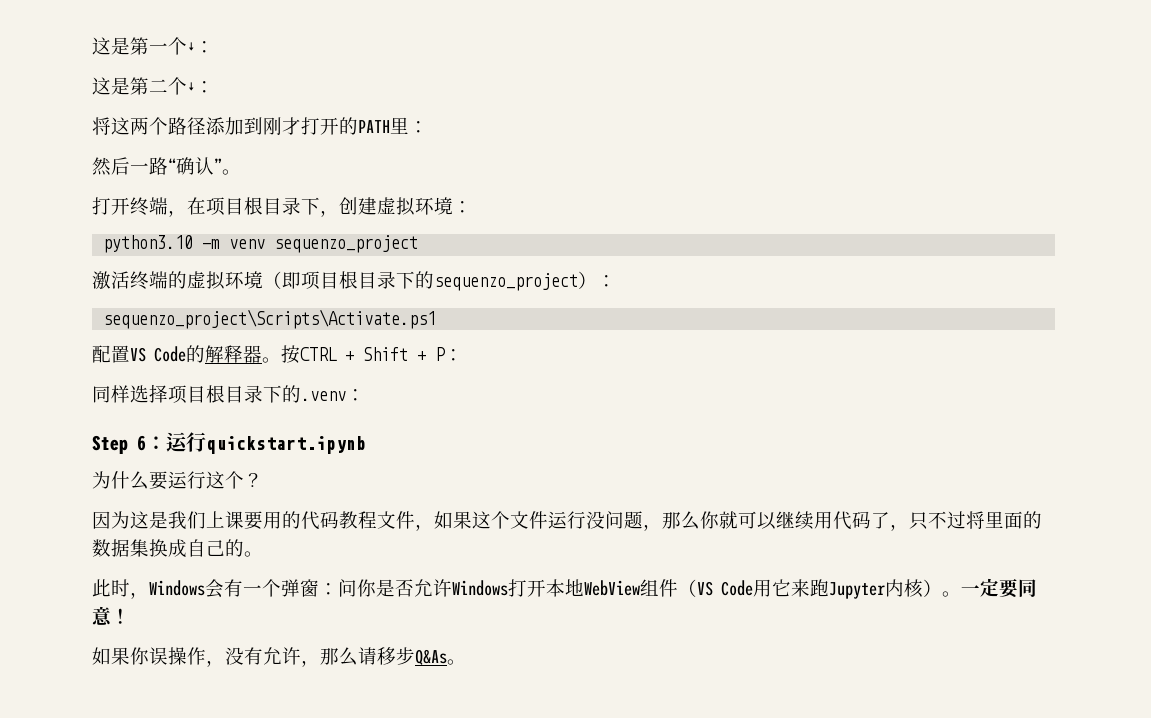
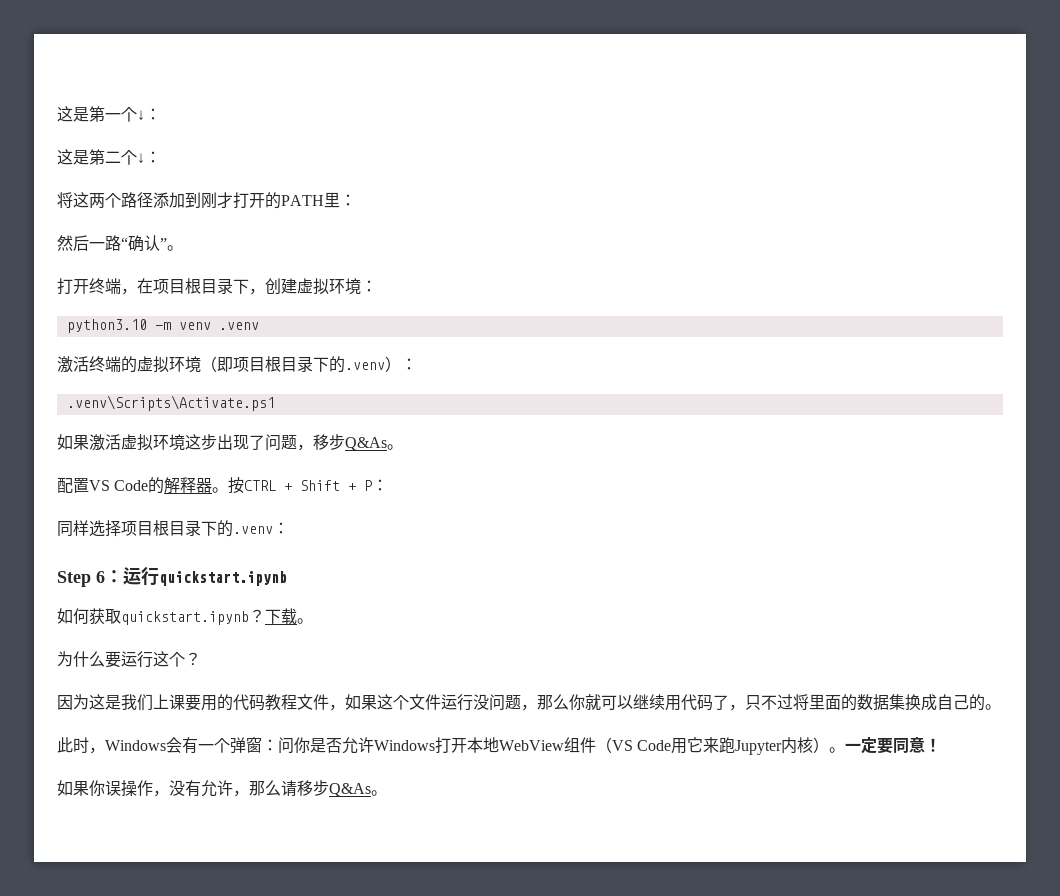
- python3.10 -m venv sequenzo_project
+ python3.10 -m venv .venv
- 激活终端的虚拟环境（即项目根目录下的sequenzo_project）：
+ 激活终端的虚拟环境（即项目根目录下的.venv）：
- sequenzo_project\Scripts\Activate.ps1
+ .venv\Scripts\Activate.ps1
+ 如果激活虚拟环境这步出现了问题，移步Q&As。
+ 如何获取quickstart.ipynb？下载。

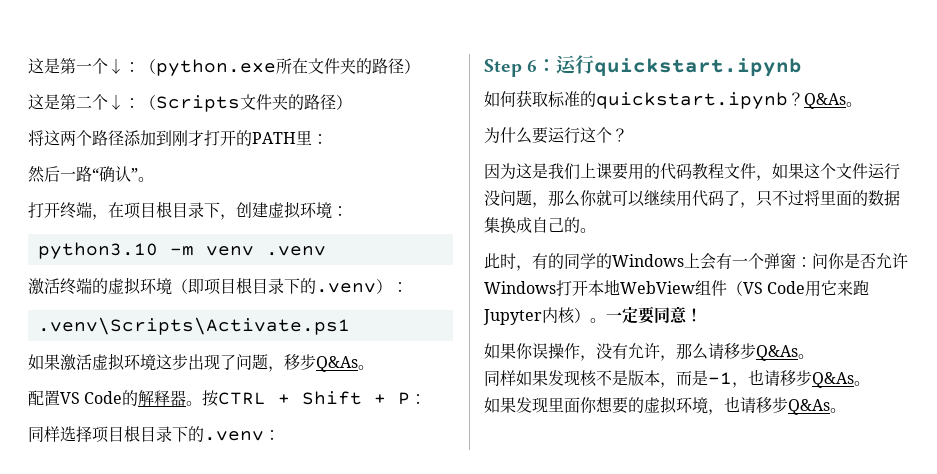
- 这是第一个↓：
+ 这是第一个↓：（python.exe所在文件夹的路径）
- 这是第二个↓：
+ 这是第二个↓：（Scripts文件夹的路径）
- 如何获取quickstart.ipynb？下载。
+ 如何获取标准的quickstart.ipynb？Q&As。
- 此时，Windows会有一个弹窗：问你是否允许Windows打开本地WebView组件（VS Code用它来跑Jupyter内核）。
+ 此时，有的同学的Windows上会有一个弹窗：问你是否允许Windows打开本地WebView组件（VS Code用它来跑Jupyter内核）。
+ 同样如果发现核不是版本，而是-1，也请移步Q&As。
+ 如果发现里面你想要的虚拟环境，也请移步Q&As。

